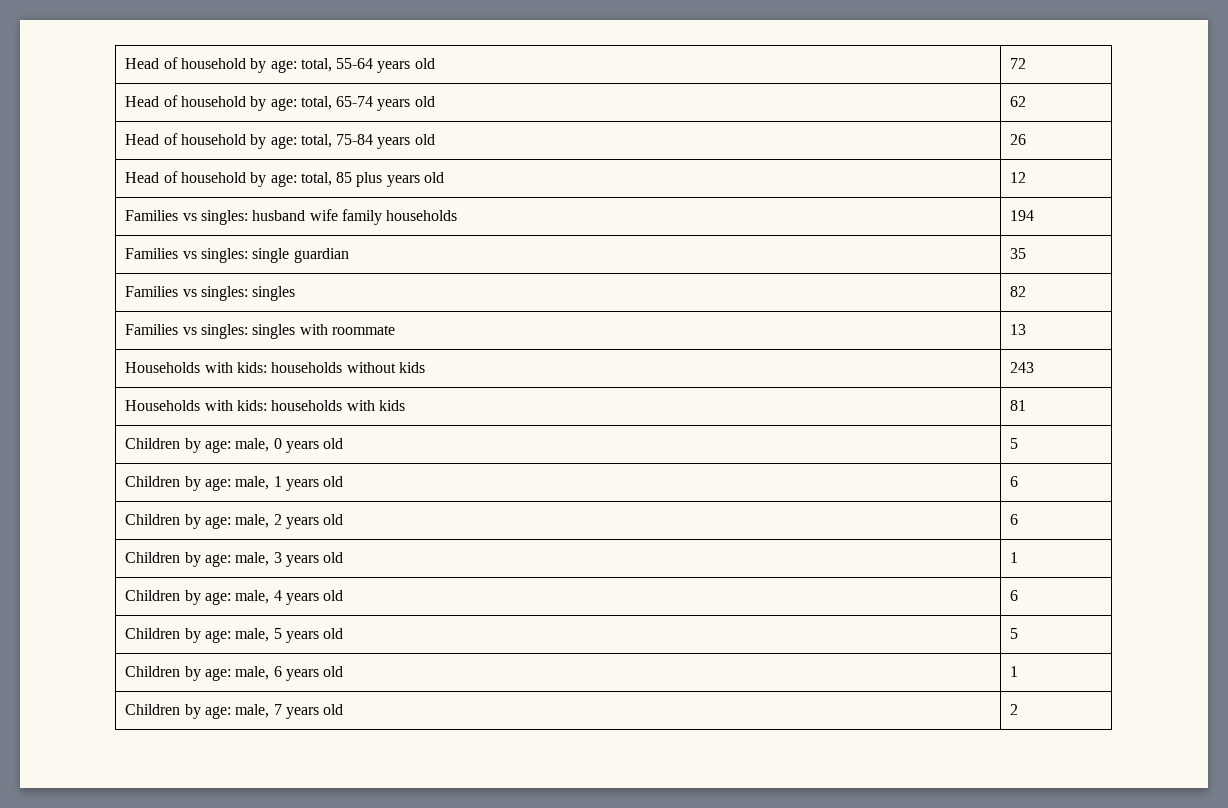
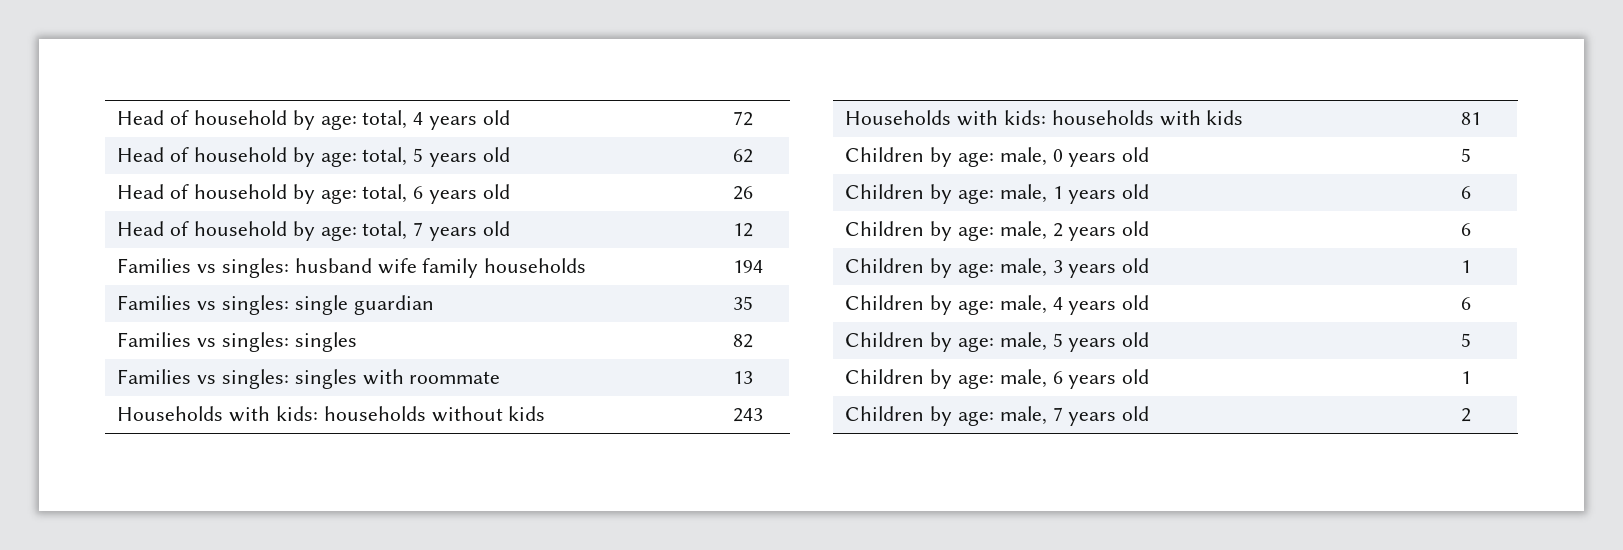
- Head of household by age: total, 55-64 years old | 72
+ Head of household by age: total, 4 years old | 72
- Head of household by age: total, 65-74 years old | 62
+ Head of household by age: total, 5 years old | 62
- Head of household by age: total, 75-84 years old | 26
+ Head of household by age: total, 6 years old | 26
- Head of household by age: total, 85 plus years old | 12
+ Head of household by age: total, 7 years old | 12

